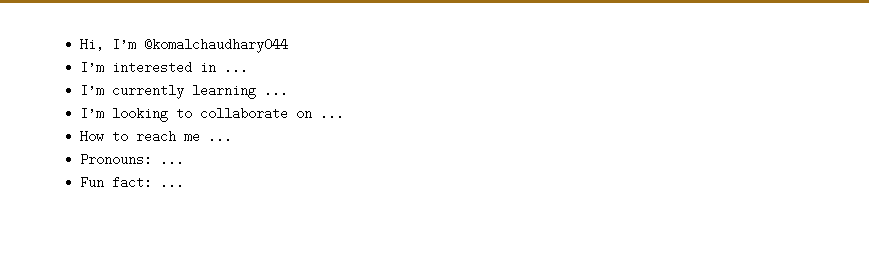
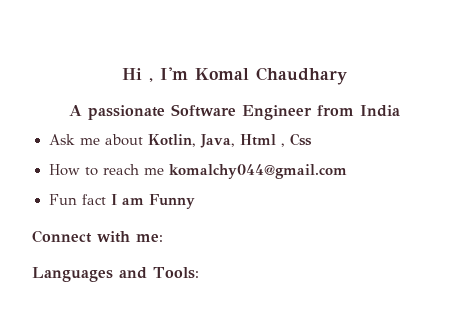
- Hi, I’m @komalchaudhary044
- I’m interested in ...
- I’m currently learning ...
- I’m looking to collaborate on ...
- How to reach me ...
- Pronouns: ...
- Fun fact: ...
+ Hi , I'm Komal Chaudhary
+ A passionate Software Engineer from India
+ Ask me about Kotlin, Java, Html , Css
+ How to reach me komalchy044@gmail.com
+ Fun fact I am Funny
+ Connect with me:
+ Languages and Tools:

